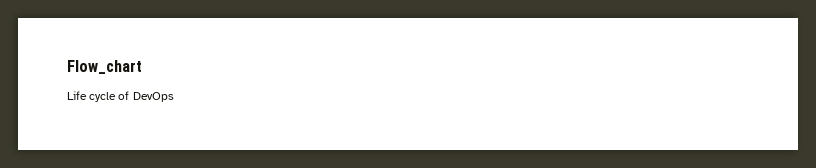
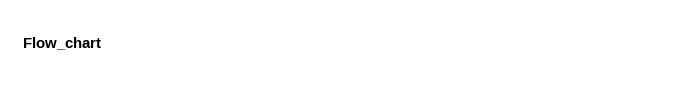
- Life cycle of DevOps

